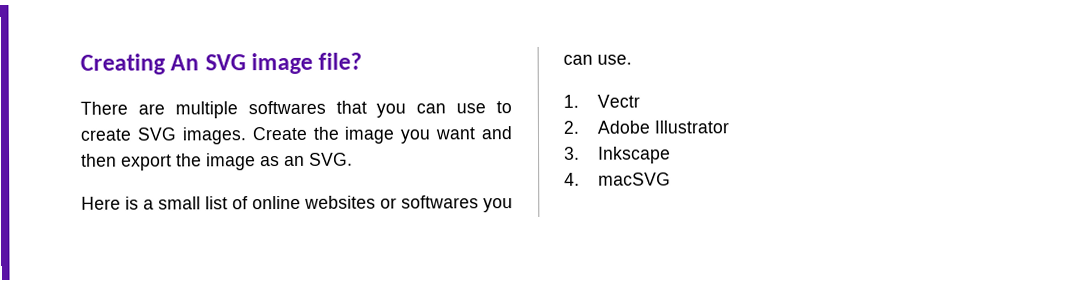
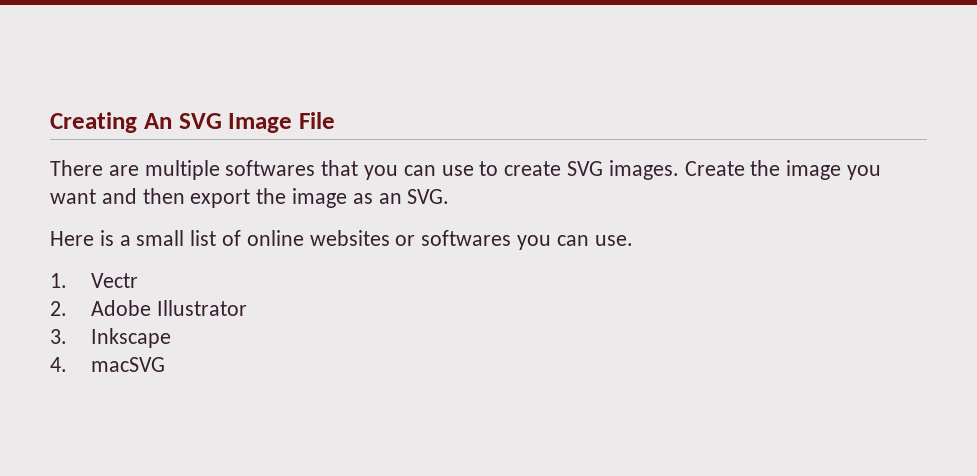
- Creating An SVG image file?
+ Creating An SVG Image File

